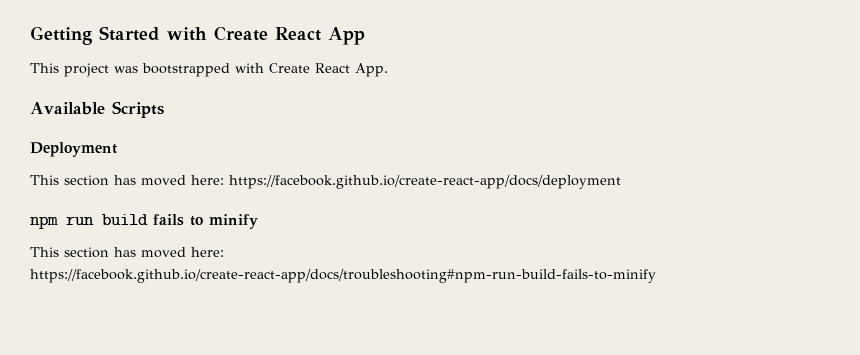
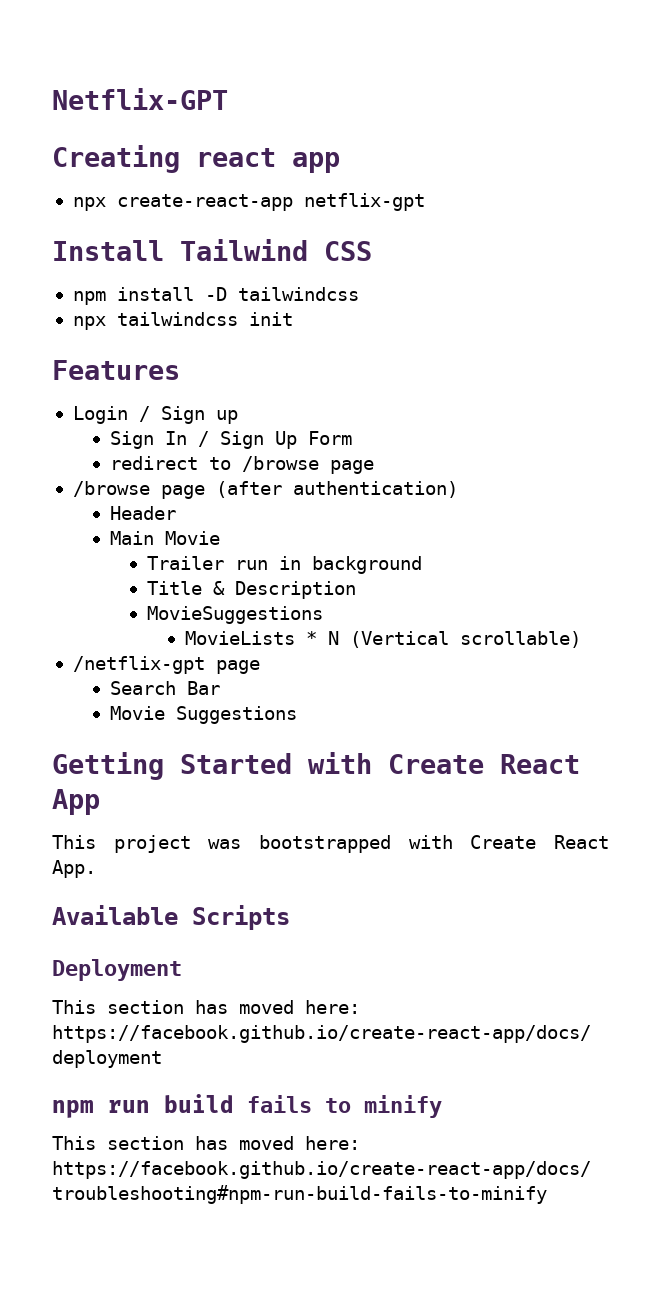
+ Netflix-GPT
+ Creating react app
+ npx create-react-app netflix-gpt
+ Install Tailwind CSS
+ npm install -D tailwindcss
+ npx tailwindcss init
+ Features
+ Login / Sign up
+ Sign In / Sign Up Form
+ redirect to /browse page
+ /browse page (after authentication)
+ Header
+ Main Movie
+ Trailer run in background
+ Title & Description
+ MovieSuggestions
+ MovieLists * N (Vertical scrollable)
+ /netflix-gpt page
+ Search Bar
+ Movie Suggestions

